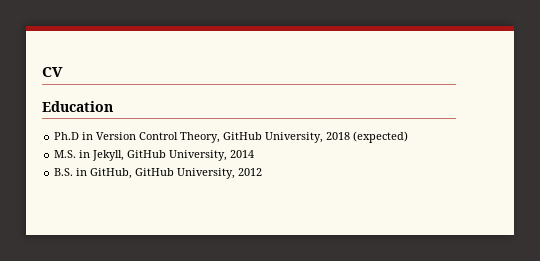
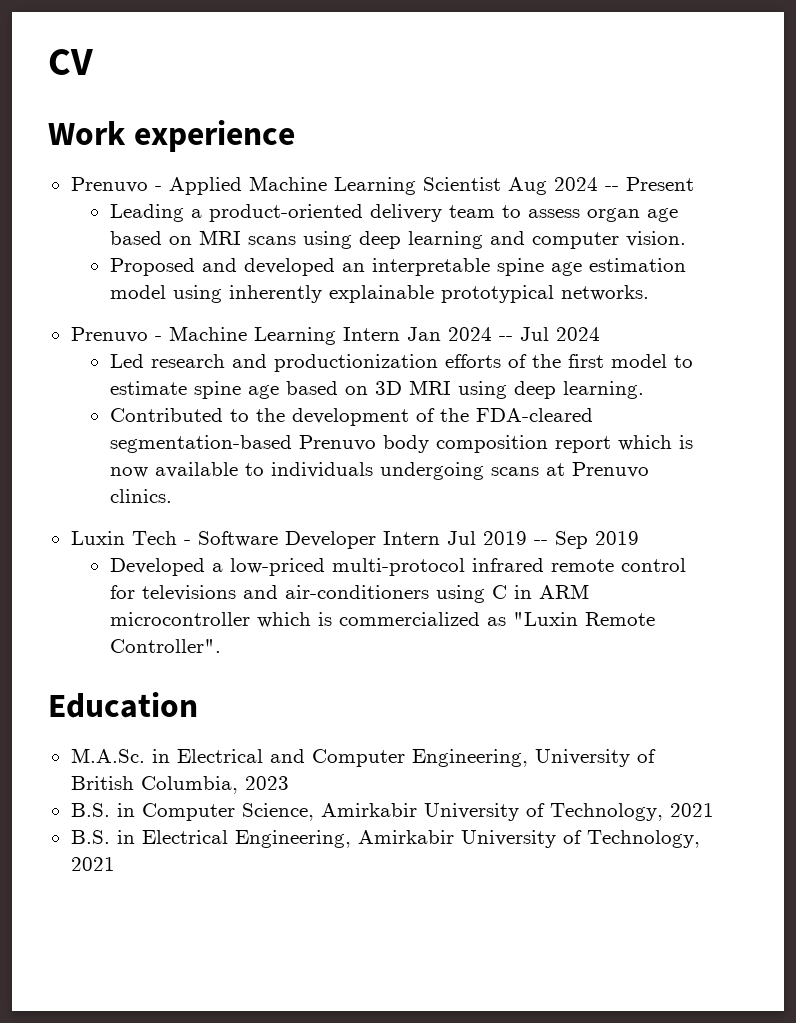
+ Work experience
+ Prenuvo - Applied Machine Learning Scientist Aug 2024 -- Present
+ Leading a product-oriented delivery team to assess organ age based on MRI scans using deep learning and computer vision.
+ Proposed and developed an interpretable spine age estimation model using inherently explainable prototypical networks.
+ Prenuvo - Machine Learning Intern Jan 2024 -- Jul 2024
+ Led research and productionization efforts of the first model to estimate spine age based on 3D MRI using deep learning.
+ Contributed to the development of the FDA-cleared segmentation-based Prenuvo body composition report which is now available to individuals undergoing scans at Prenuvo clinics.
+ Luxin Tech - Software Developer Intern Jul 2019 -- Sep 2019
+ Developed a low-priced multi-protocol infrared remote control for televisions and air-conditioners using C in ARM microcontroller which is commercialized as "Luxin Remote Controller".
  Education
- Ph.D in Version Control Theory, GitHub University, 2018 (expected)
- M.S. in Jekyll, GitHub University, 2014
- B.S. in GitHub, GitHub University, 2012
+ M.A.Sc. in Electrical and Computer Engineering, University of British Columbia, 2023
+ B.S. in Computer Science, Amirkabir University of Technology, 2021
+ B.S. in Electrical Engineering, Amirkabir University of Technology, 2021

